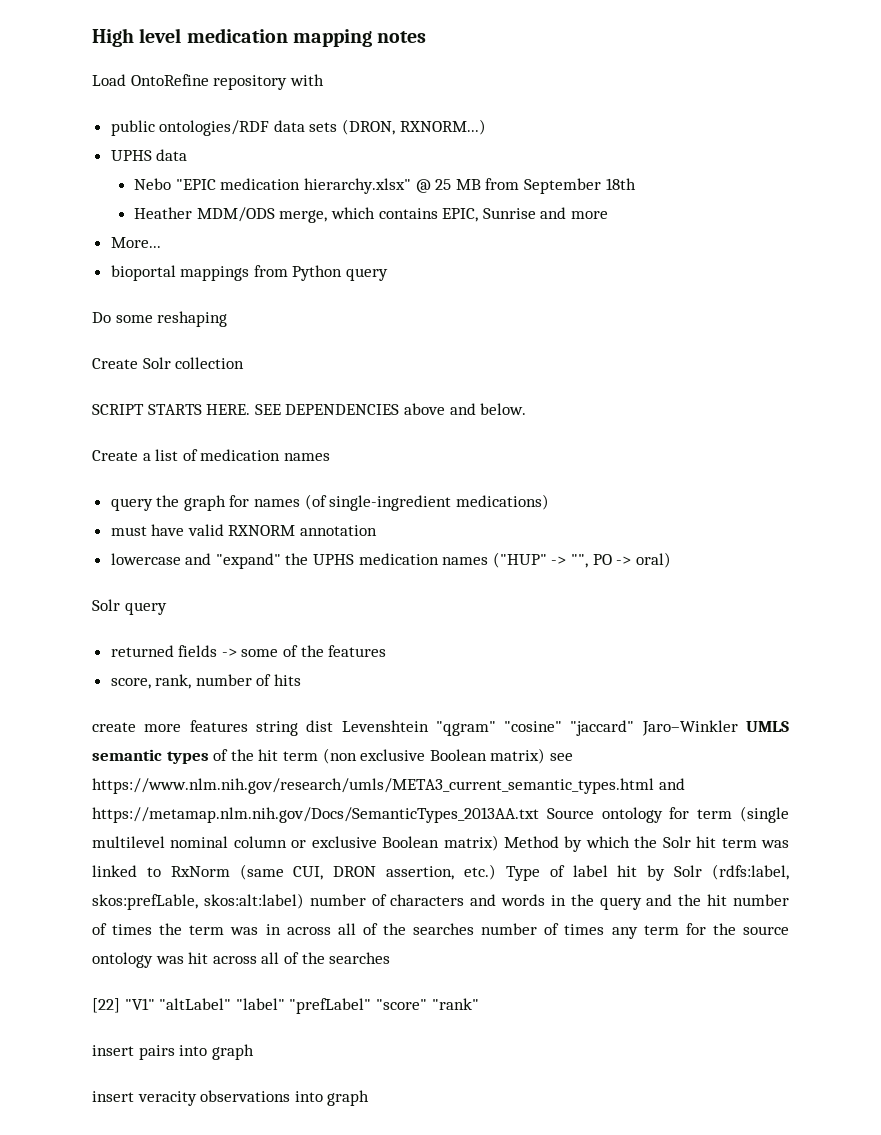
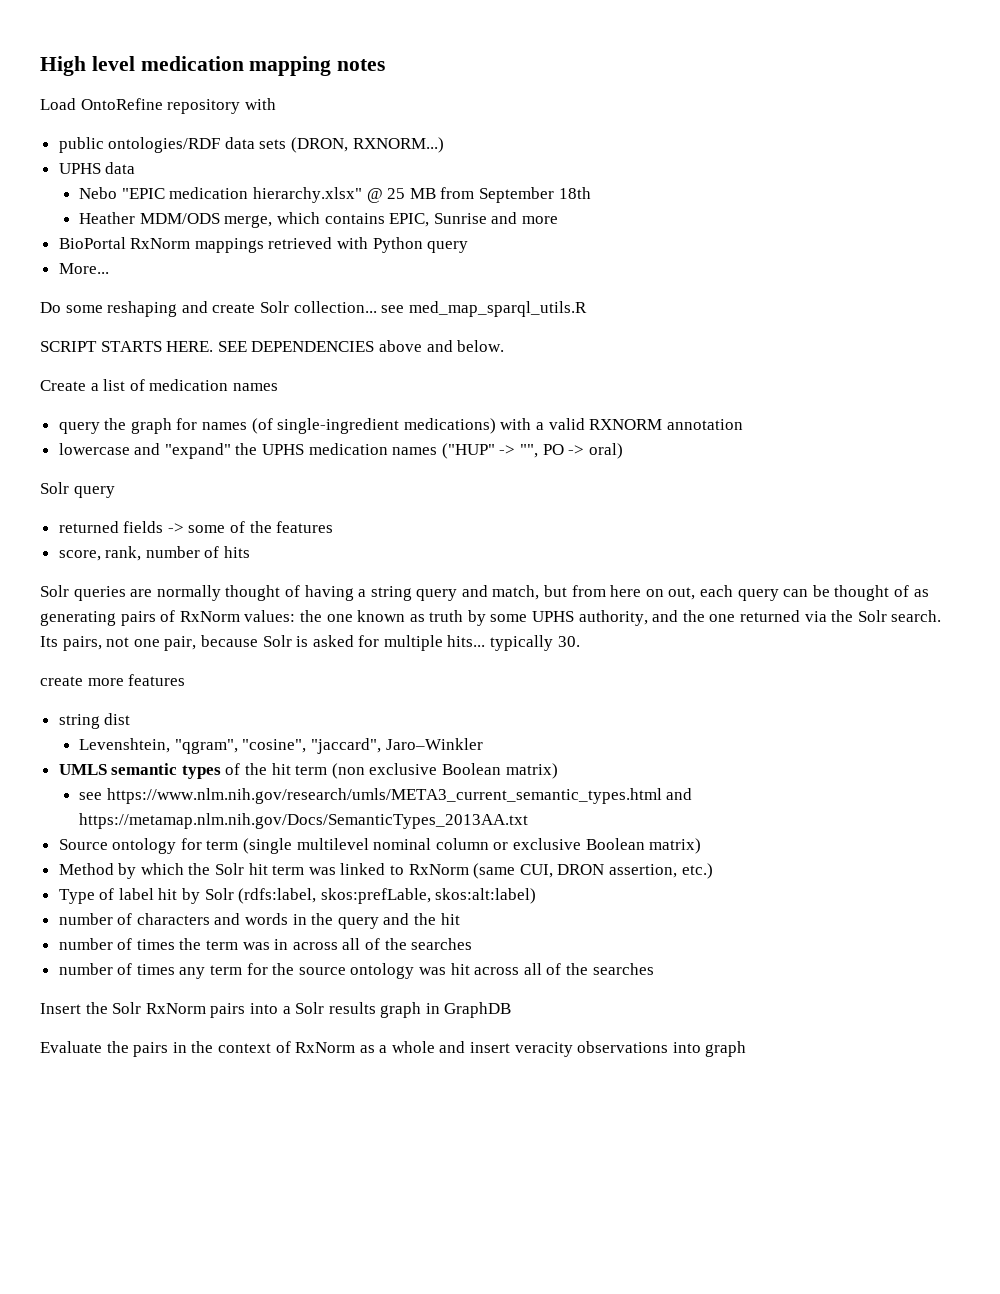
- More...
- bioportal mappings from Python query
+ BioPortal RxNorm mappings retrieved with Python query
+ More...
- Do some reshaping
- Create Solr collection
+ Do some reshaping and create Solr collection... see med_map_sparql_utils.R
- query the graph for names (of single-ingredient medications)
- must have valid RXNORM annotation
+ query the graph for names (of single-ingredient medications) with a valid RXNORM annotation
+ Solr queries are normally thought of having a string query and match, but from here on out, each query can be thought of as generating pairs of RxNorm values: the one known as truth by some UPHS authority, and the one returned via the Solr search. Its pairs, not one pair, because Solr is asked for multiple hits... typically 30.
- create more features string dist Levenshtein "qgram" "cosine" "jaccard" Jaro–Winkler UMLS semantic types of the hit term (non exclusive Boolean matrix) see https://www.nlm.nih.gov/research/umls/META3_current_semantic_types.html and https://metamap.nlm.nih.gov/Docs/SemanticTypes_2013AA.txt Source ontology for term (single multilevel nominal column or exclusive Boolean matrix) Method by which the Solr hit term was linked to RxNorm (same CUI, DRON assertion, etc.) Type of label hit by Solr (rdfs:label, skos:prefLable, skos:alt:label) number of characters and words in the query and the hit number of times the term was in across all of the searches number of times any term for the source ontology was hit across all of the searches
+ create more features
+ string dist
+ Levenshtein, "qgram", "cosine", "jaccard", Jaro–Winkler
+ UMLS semantic types of the hit term (non exclusive Boolean matrix)
+ see https://www.nlm.nih.gov/research/umls/META3_current_semantic_types.html and https://metamap.nlm.nih.gov/Docs/SemanticTypes_2013AA.txt
+ Source ontology for term (single multilevel nominal column or exclusive Boolean matrix)
+ Method by which the Solr hit term was linked to RxNorm (same CUI, DRON assertion, etc.)
+ Type of label hit by Solr (rdfs:label, skos:prefLable, skos:alt:label)
+ number of characters and words in the query and the hit
+ number of times the term was in across all of the searches
+ number of times any term for the source ontology was hit across all of the searches
- [22] "V1" "altLabel" "label" "prefLabel" "score" "rank"
- insert pairs into graph
- insert veracity observations into graph
+ Insert the Solr RxNorm pairs into a Solr results graph in GraphDB
+ Evaluate the pairs in the context of RxNorm as a whole and insert veracity observations into graph

